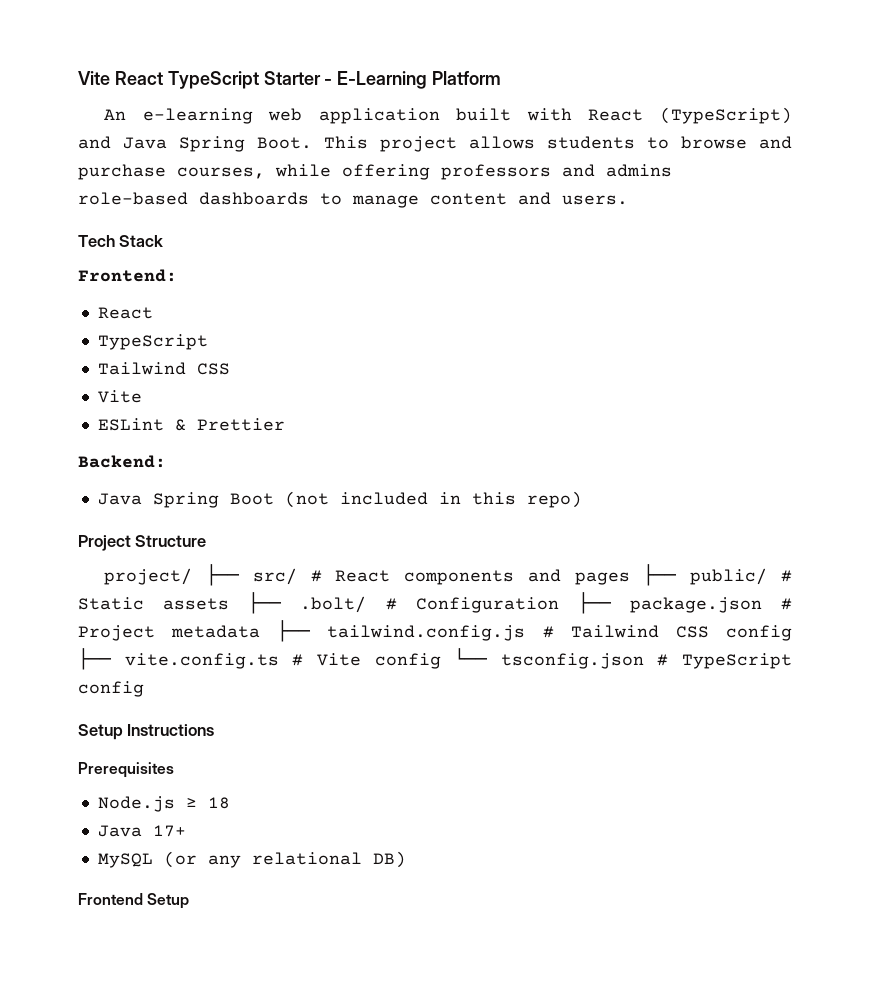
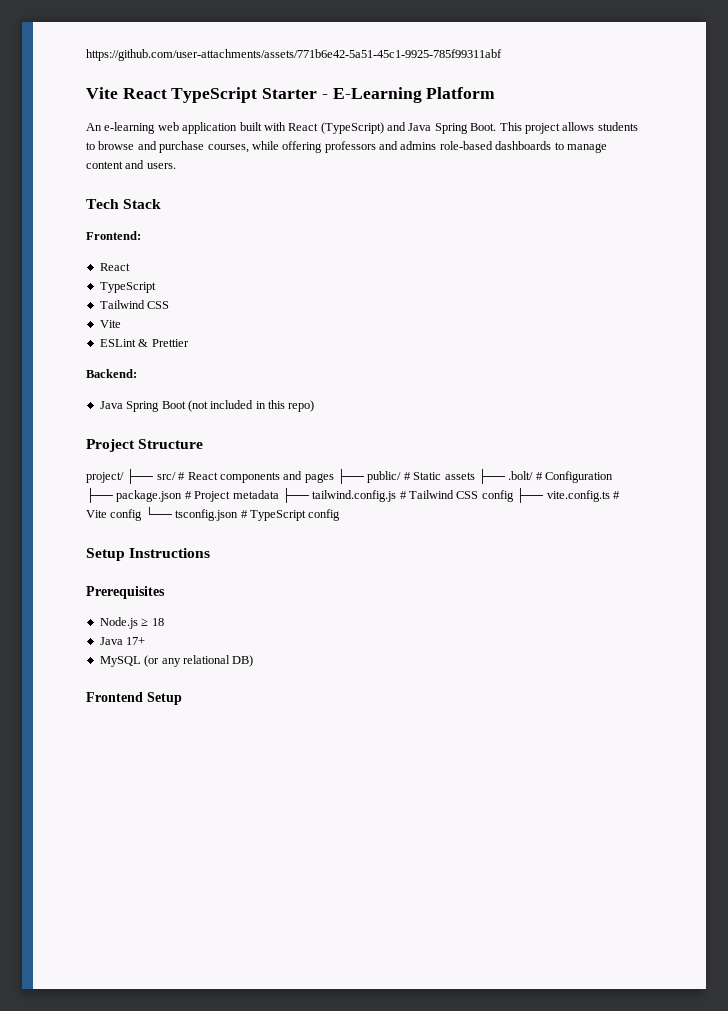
+ https://github.com/user-attachments/assets/771b6e42-5a51-45c1-9925-785f99311abf

